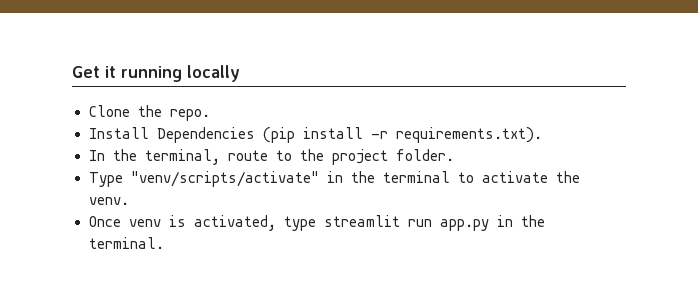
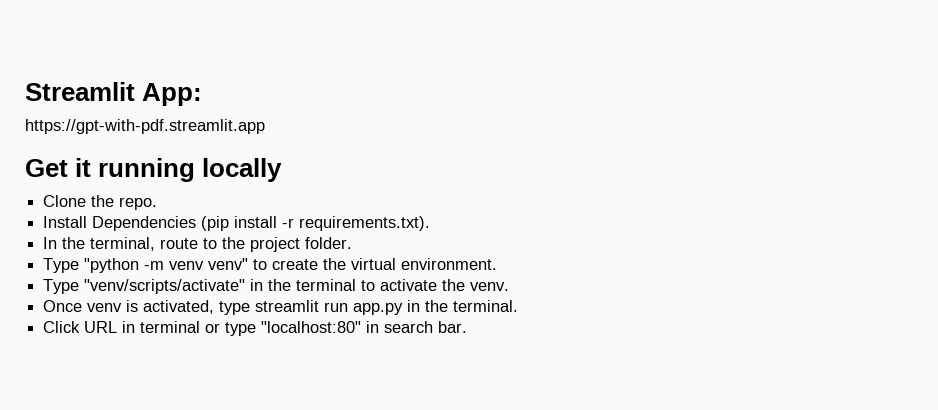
+ Streamlit App:
+ https://gpt-with-pdf.streamlit.app
+ Type "python -m venv venv" to create the virtual environment.
+ Click URL in terminal or type "localhost:80" in search bar.

